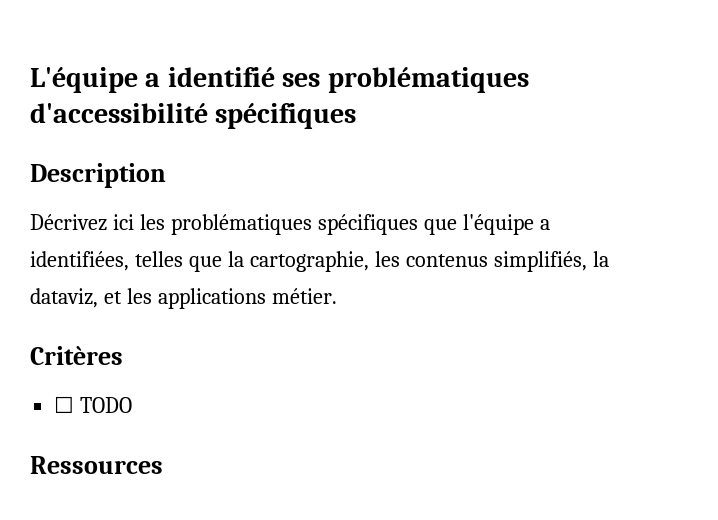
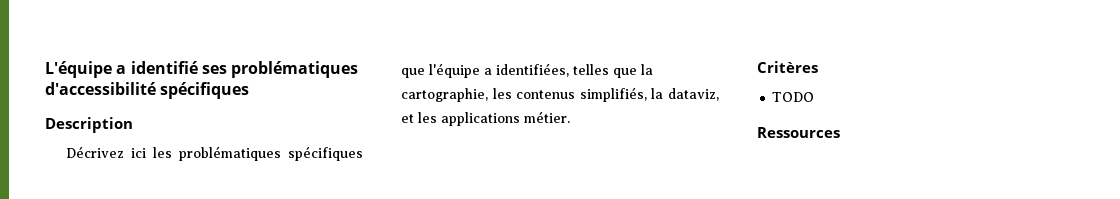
- ☐ TODO
+ TODO

